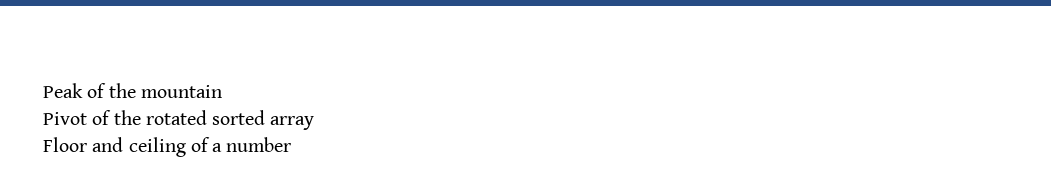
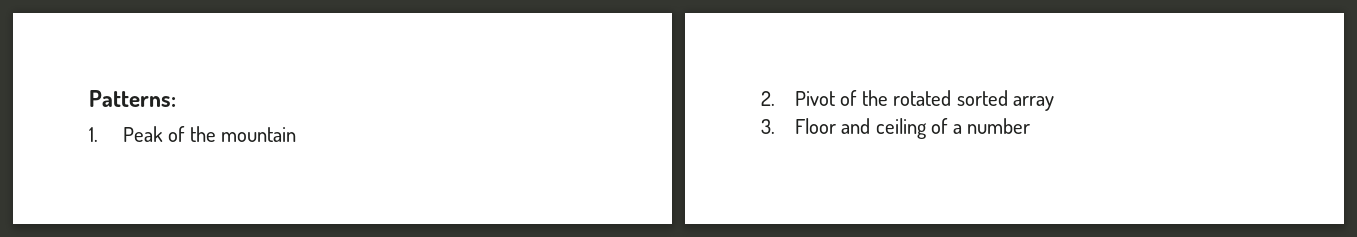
- Peak of the mountain
+ Patterns:
+ 1. Peak of the mountain
- Pivot of the rotated sorted array
+ 2. Pivot of the rotated sorted array
- Floor and ceiling of a number
+ 3. Floor and ceiling of a number

